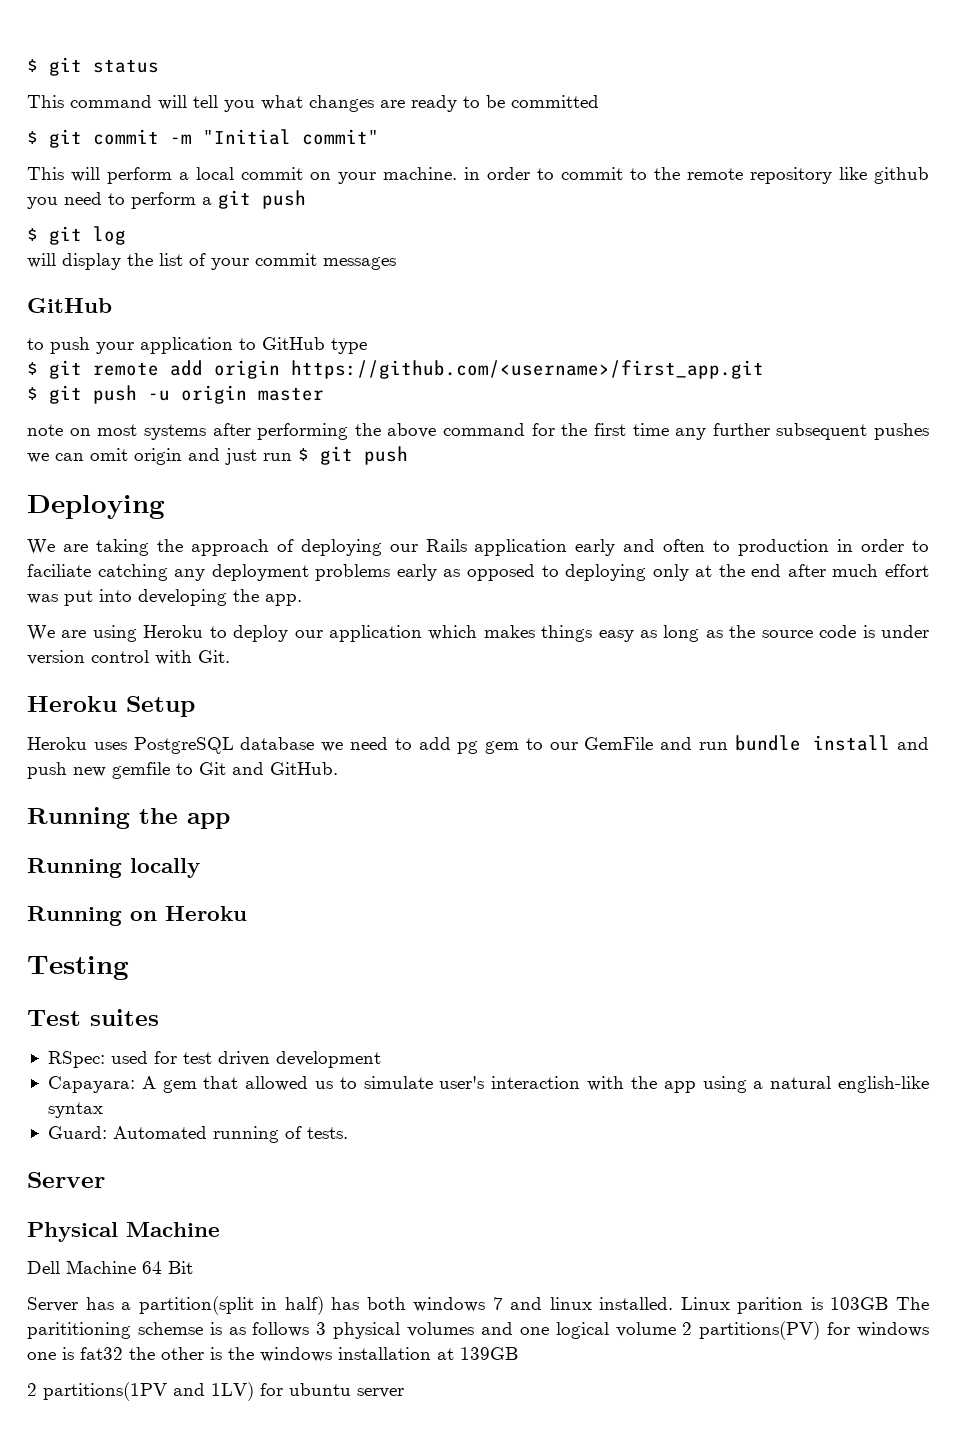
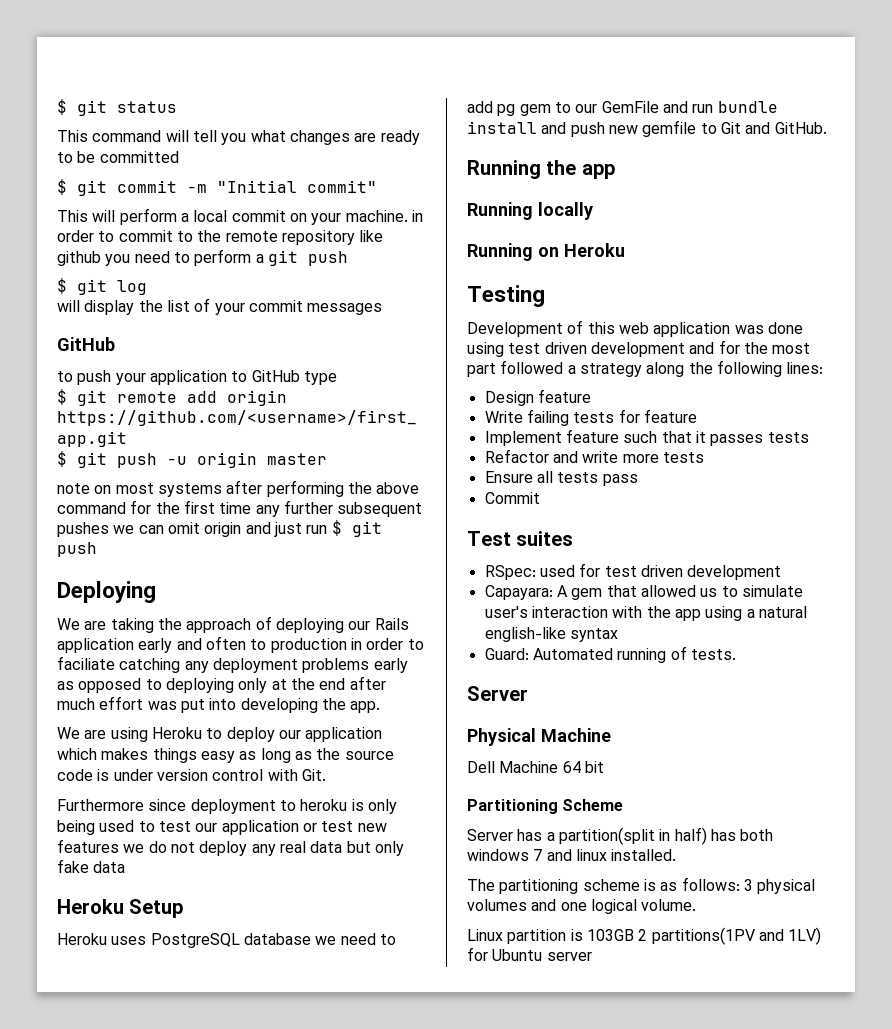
+ Furthermore since deployment to heroku is only being used to test our application or test new features we do not deploy any real data but only fake data
+ Development of this web application was done using test driven development and for the most part followed a strategy along the following lines:
+ Design feature
+ Write failing tests for feature
+ Implement feature such that it passes tests
+ Refactor and write more tests
+ Ensure all tests pass
+ Commit
- Dell Machine 64 Bit
+ Dell Machine 64 bit
+ Partitioning Scheme
- Server has a partition(split in half) has both windows 7 and linux installed. Linux parition is 103GB The parititioning schemse is as follows 3 physical volumes and one logical volume 2 partitions(PV) for windows one is fat32 the other is the windows installation at 139GB
- 2 partitions(1PV and 1LV) for ubuntu server
+ Server has a partition(split in half) has both windows 7 and linux installed.
+ The partitioning scheme is as follows: 3 physical volumes and one logical volume.
+ Linux partition is 103GB 2 partitions(1PV and 1LV) for Ubuntu server

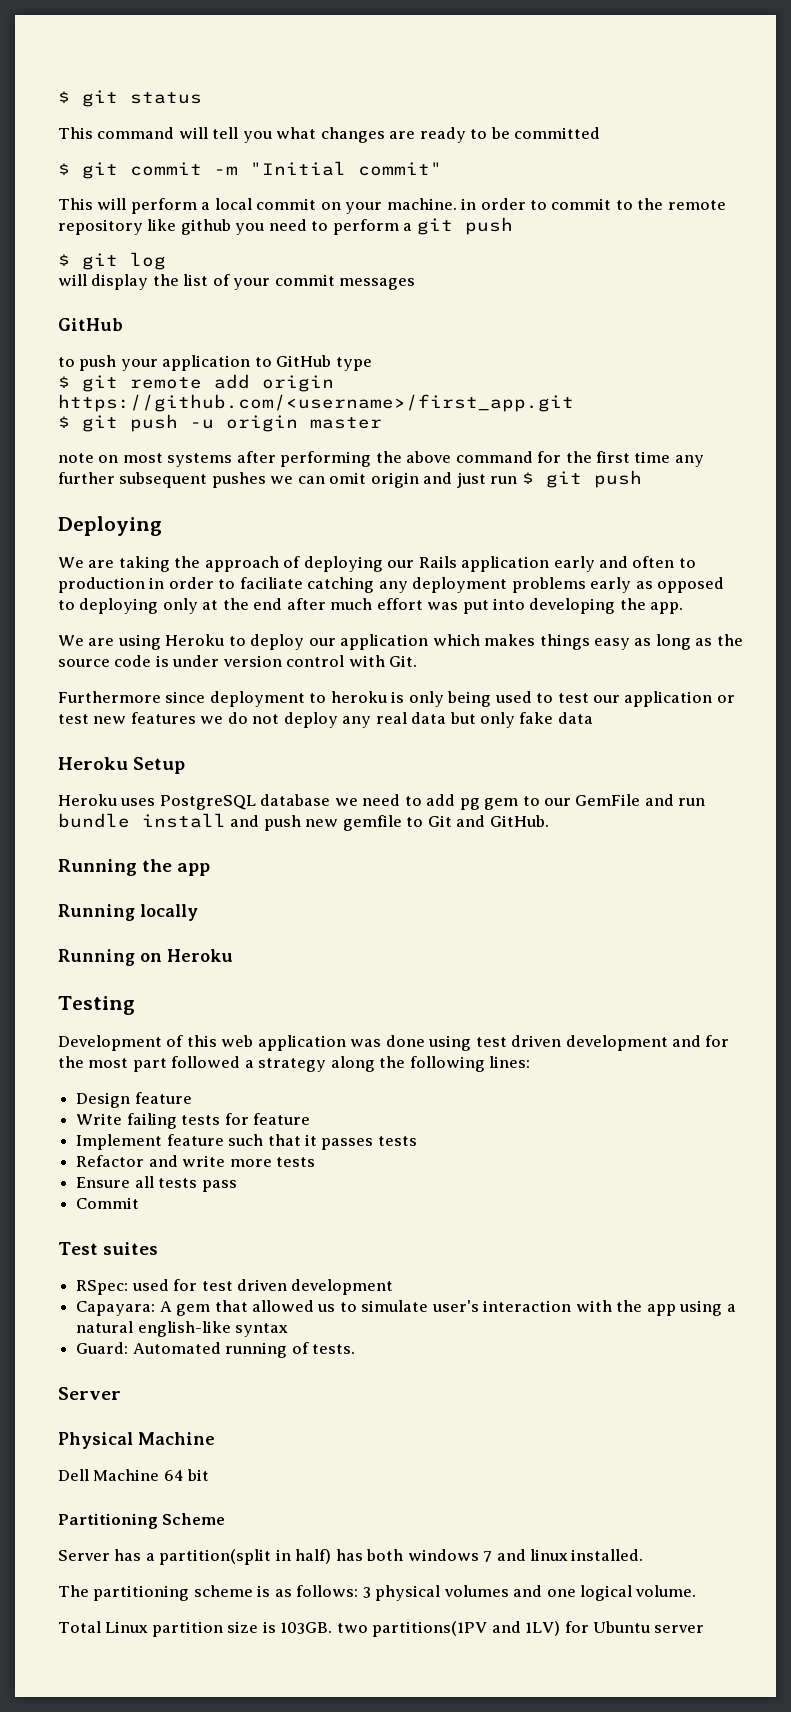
- Linux partition is 103GB 2 partitions(1PV and 1LV) for Ubuntu server
+ Total Linux partition size is 103GB. two partitions(1PV and 1LV) for Ubuntu server

